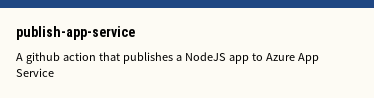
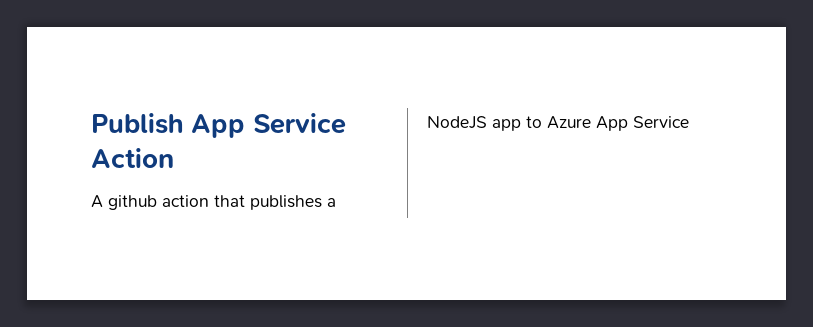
- publish-app-service
+ Publish App Service Action

